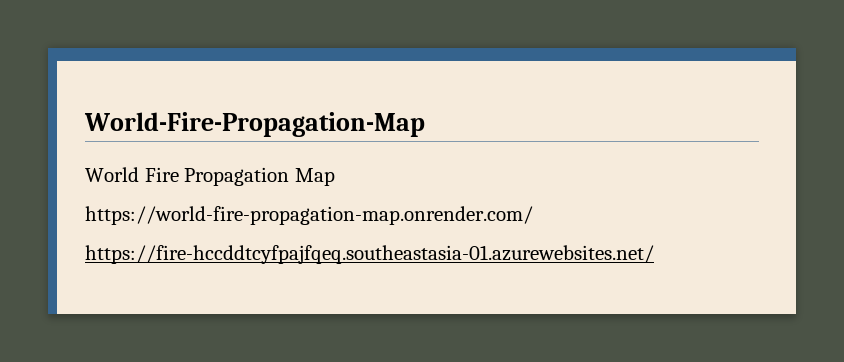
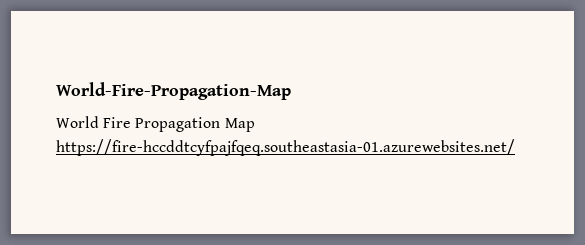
- https://world-fire-propagation-map.onrender.com/

